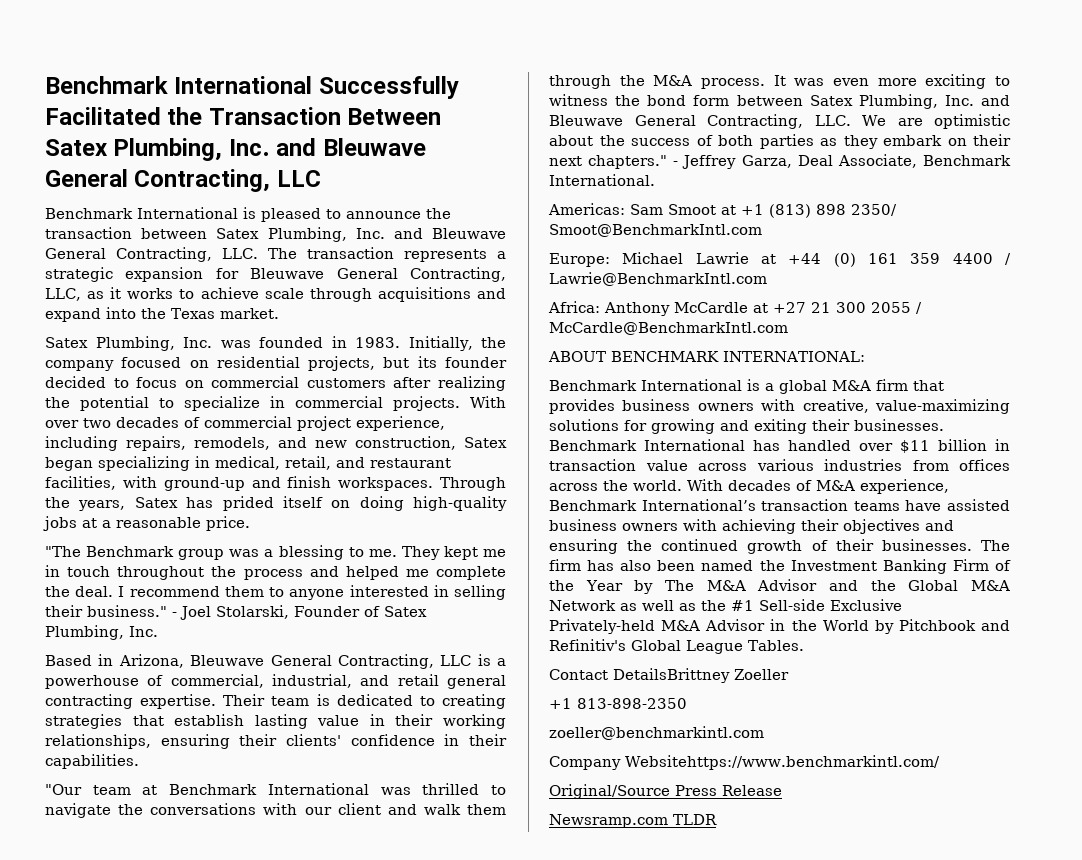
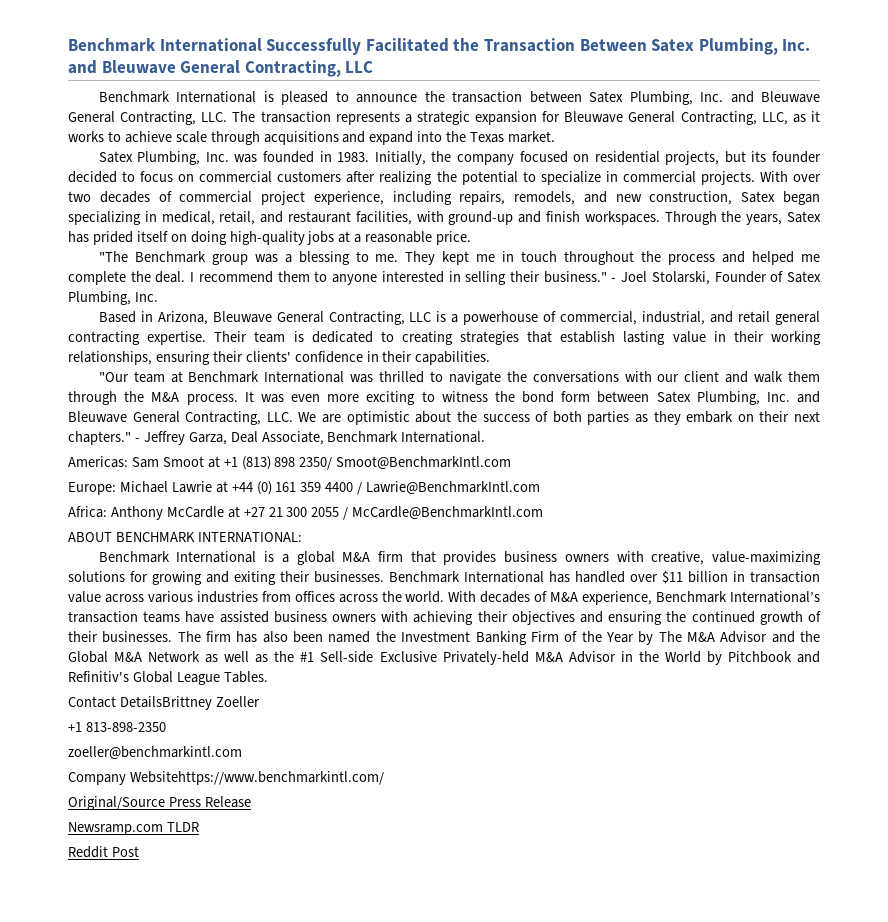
+ Reddit Post

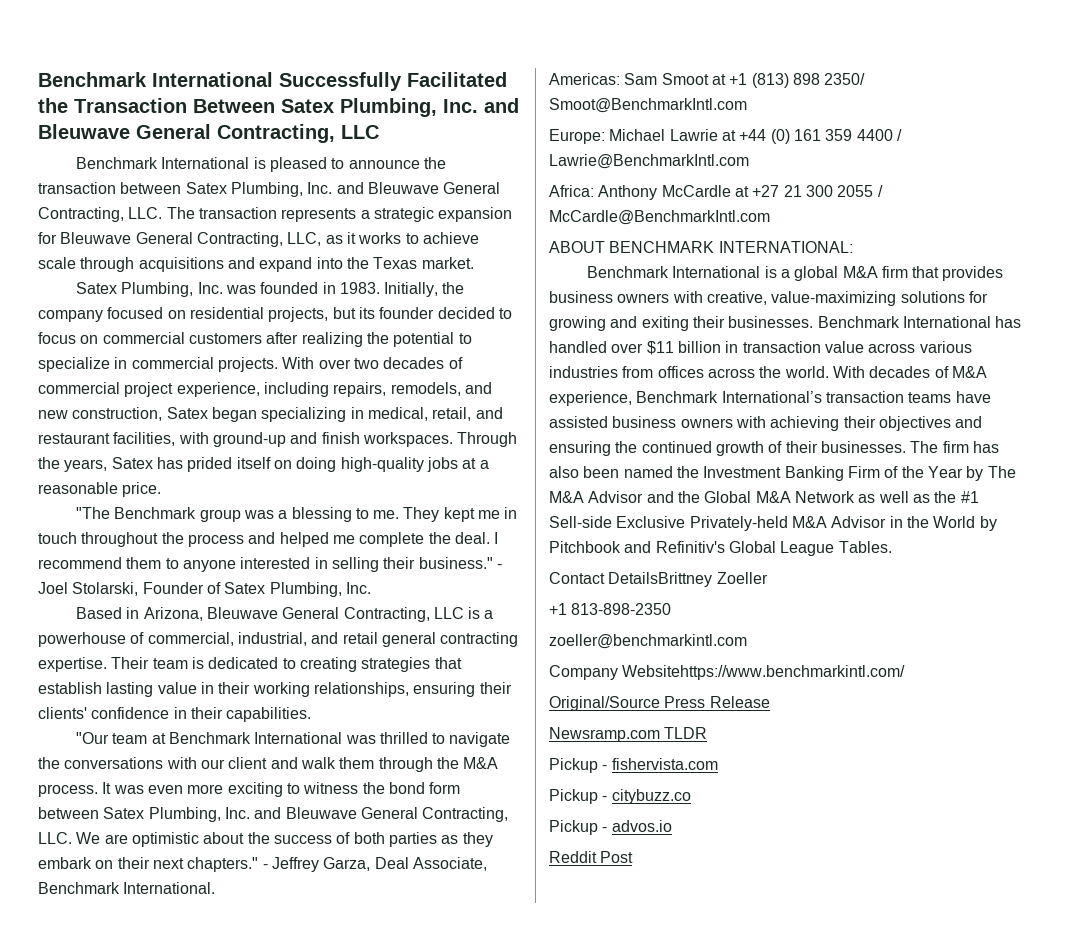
+ Pickup - fishervista.com
+ Pickup - citybuzz.co
+ Pickup - advos.io

